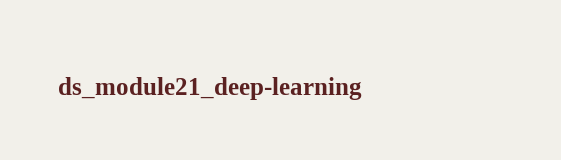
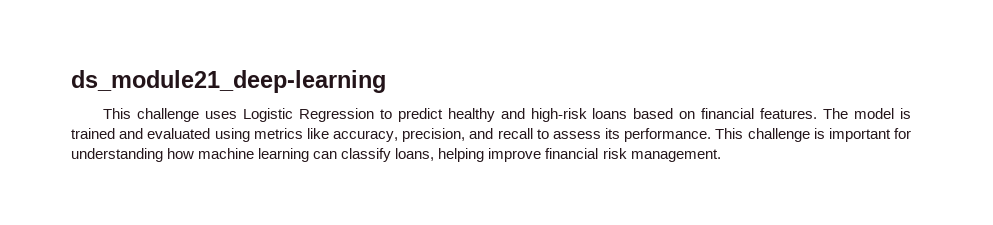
+ This challenge uses Logistic Regression to predict healthy and high-risk loans based on financial features. The model is trained and evaluated using metrics like accuracy, precision, and recall to assess its performance. This challenge is important for understanding how machine learning can classify loans, helping improve financial risk management.

